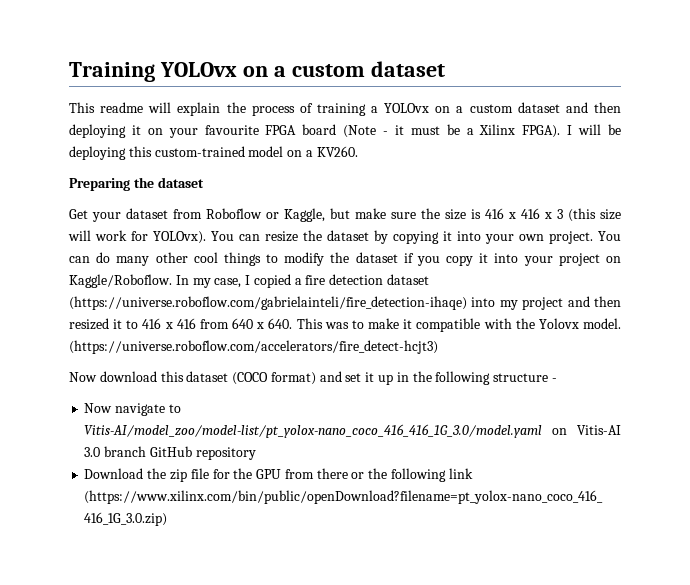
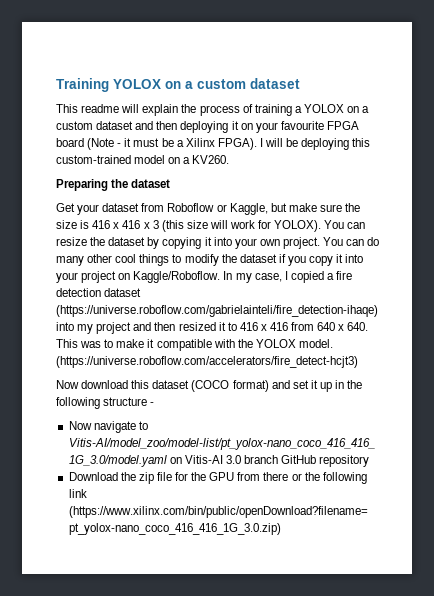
- Training YOLOvx on a custom dataset
+ Training YOLOX on a custom dataset
- This readme will explain the process of training a YOLOvx on a custom dataset and then deploying it on your favourite FPGA board (Note - it must be a Xilinx FPGA).
+ This readme will explain the process of training a YOLOX on a custom dataset and then deploying it on your favourite FPGA board (Note - it must be a Xilinx FPGA).
- Get your dataset from Roboflow or Kaggle, but make sure the size is 416 x 416 x 3 (this size will work for YOLOvx).
+ Get your dataset from Roboflow or Kaggle, but make sure the size is 416 x 416 x 3 (this size will work for YOLOX).
- In my case, I copied a fire detection dataset (https://universe.roboflow.com/gabrielainteli/fire_detection-ihaqe) into my project and then resized it to 416 x 416 from 640 x 640. This was to make it compatible with the Yolovx model.
+ In my case, I copied a fire detection dataset (https://universe.roboflow.com/gabrielainteli/fire_detection-ihaqe) into my project and then resized it to 416 x 416 from 640 x 640. This was to make it compatible with the YOLOX model.

